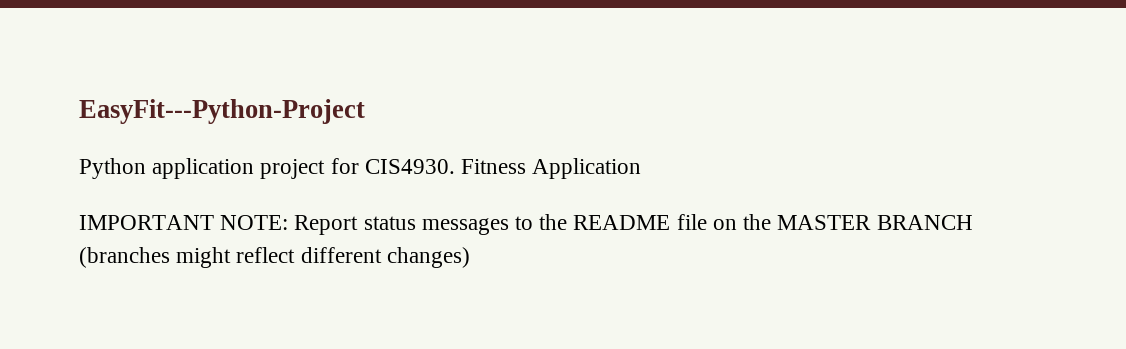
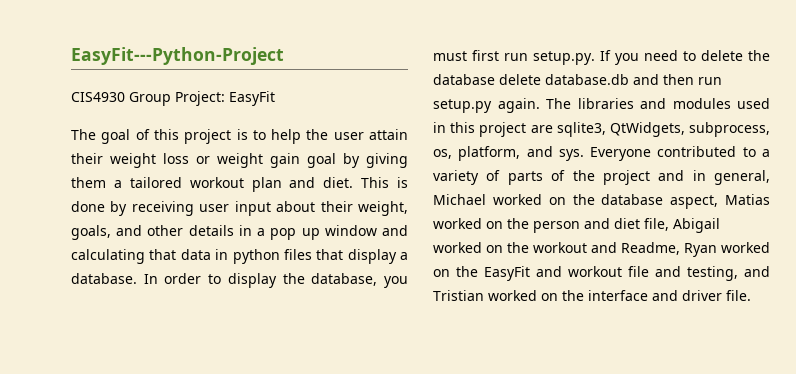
- Python application project for CIS4930. Fitness Application
- IMPORTANT NOTE: Report status messages to the README file on the MASTER BRANCH (branches might reflect different changes)
+ CIS4930 Group Project: EasyFit
+ The goal of this project is to help the user attain their weight loss or weight gain goal by giving them a tailored workout plan and diet. This is done by receiving user input about their weight, goals, and other details in a pop up window and calculating that data in python files that display a database. In order to display the database, you must first run setup.py. If you need to delete the database delete database.db and then run setup.py again. The libraries and modules used in this project are sqlite3, QtWidgets, subprocess, os, platform, and sys. Everyone contributed to a variety of parts of the project and in general, Michael worked on the database aspect, Matias worked on the person and diet file, Abigail worked on the workout and Readme, Ryan worked on the EasyFit and workout file and testing, and Tristian worked on the interface and driver file.

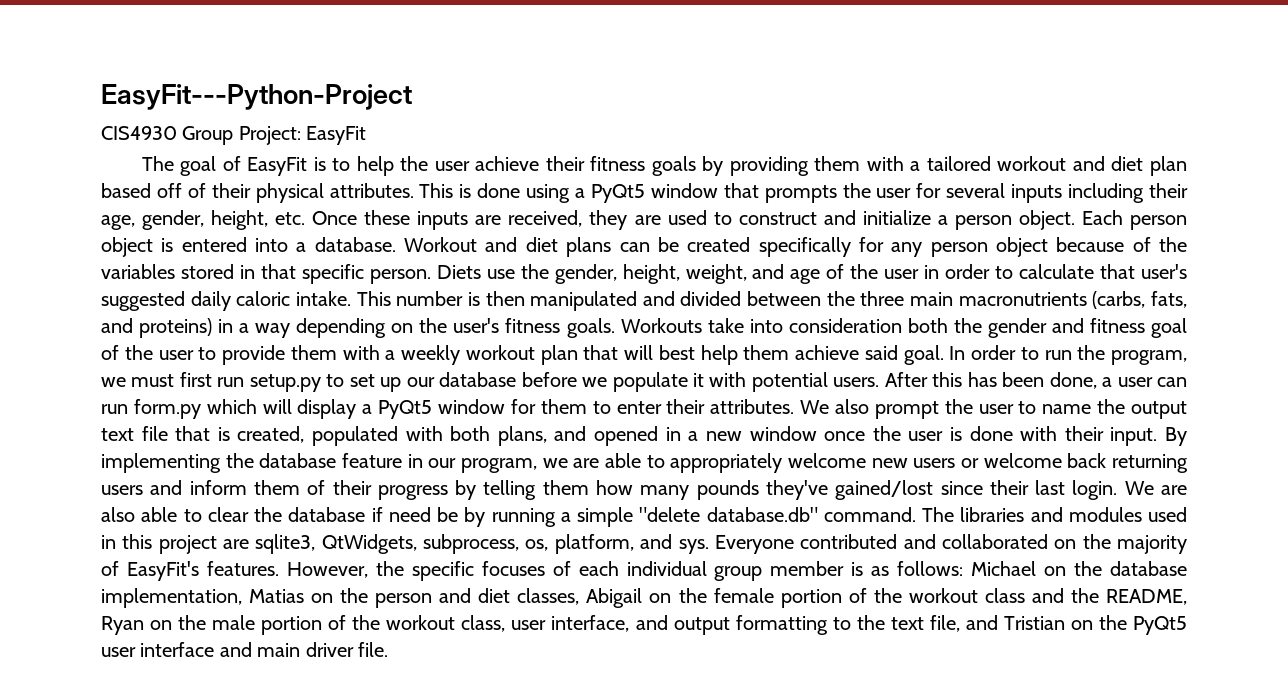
- The goal of this project is to help the user attain their weight loss or weight gain goal by giving them a tailored workout plan and diet. This is done by receiving user input about their weight, goals, and other details in a pop up window and calculating that data in python files that display a database. In order to display the database, you must first run setup.py. If you need to delete the database delete database.db and then run setup.py again.
+ The goal of EasyFit is to help the user achieve their fitness goals by providing them with a tailored workout and diet plan based off of their physical attributes. This is done using a PyQt5 window that prompts the user for several inputs including their age, gender, height, etc. Once these inputs are received, they are used to construct and initialize a person object. Each person object is entered into a database. Workout and diet plans can be created specifically for any person object because of the variables stored in that specific person. Diets use the gender, height, weight, and age of the user in order to calculate that user's suggested daily caloric intake. This number is then manipulated and divided between the three main macronutrients (carbs, fats, and proteins) in a way depending on the user's fitness goals. Workouts take into consideration both the gender and fitness goal of the user to provide them with a weekly workout plan that will best help them achieve said goal. In order to run the program, we must first run setup.py to set up our database before we populate it with potential users. After this has been done, a user can run form.py which will display a PyQt5 window for them to enter their attributes. We also prompt the user to name the output text file that is created, populated with both plans, and opened in a new window once the user is done with their input. By implementing the database feature in our program, we are able to appropriately welcome new users or welcome back returning users and inform them of their progress by telling them how many pounds they've gained/lost since their last login. We are also able to clear the database if need be by running a simple "delete database.db" command.
- Everyone contributed to a variety of parts of the project and in general, Michael worked on the database aspect, Matias worked on the person and diet file, Abigail worked on the workout and Readme, Ryan worked on the EasyFit and workout file and testing, and Tristian worked on the interface and driver file.
+ Everyone contributed and collaborated on the majority of EasyFit's features. However, the specific focuses of each individual group member is as follows: Michael on the database implementation, Matias on the person and diet classes, Abigail on the female portion of the workout class and the README, Ryan on the male portion of the workout class, user interface, and output formatting to the text file, and Tristian on the PyQt5 user interface and main driver file.

